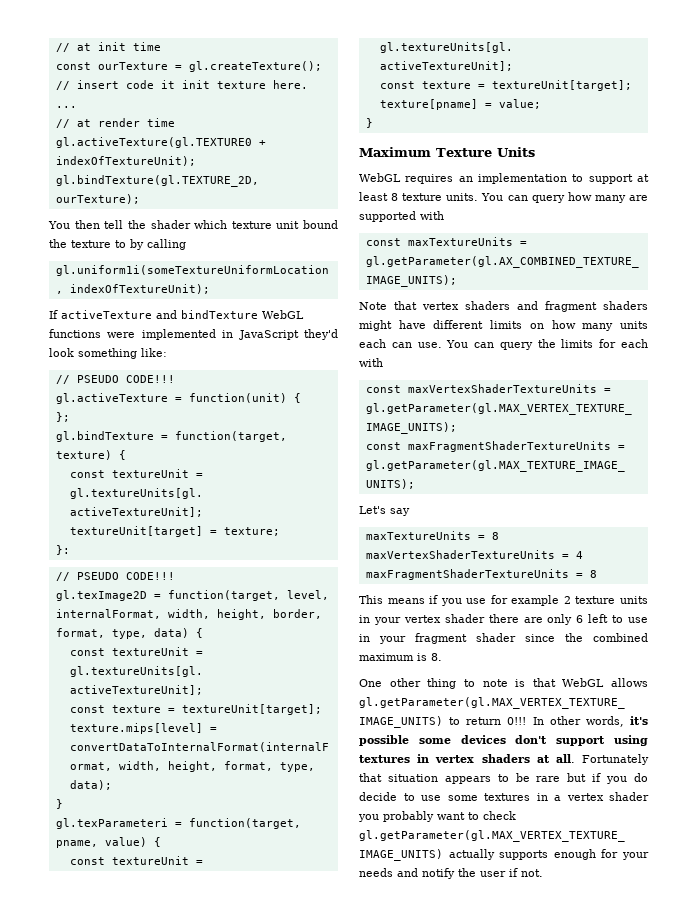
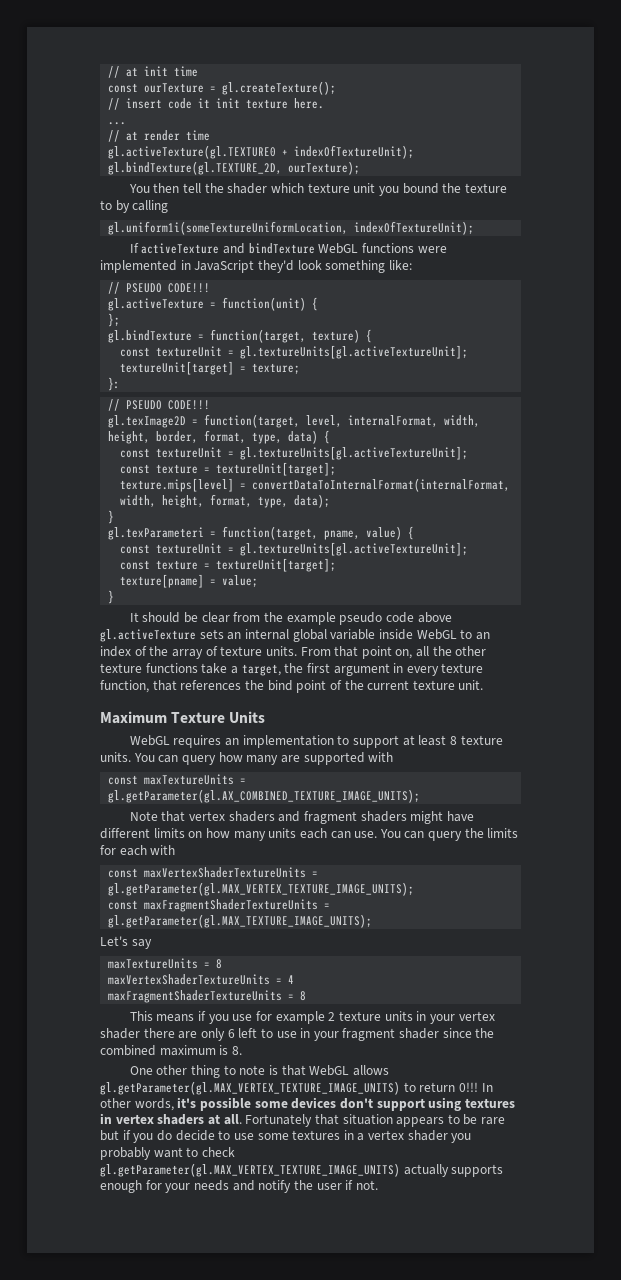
- You then tell the shader which texture unit bound the texture to by calling
+ You then tell the shader which texture unit you bound the texture to by calling
+ It should be clear from the example pseudo code above gl.activeTexture sets an internal global variable inside WebGL to an index of the array of texture units. From that point on, all the other texture functions take a target, the first argument in every texture function, that references the bind point of the current texture unit.

